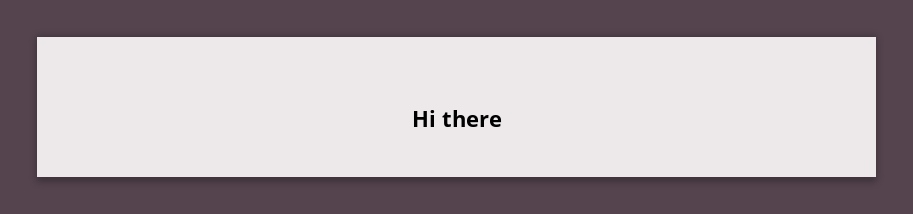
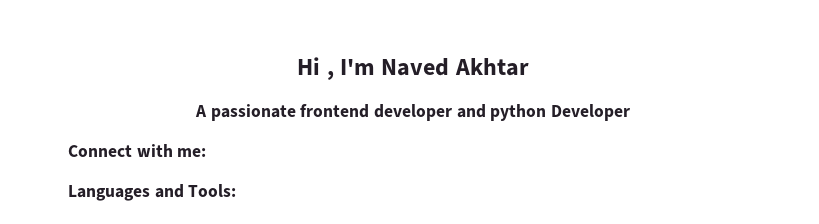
- Hi there
+ Hi , I'm Naved Akhtar
+ A passionate frontend developer and python Developer
+ Connect with me:
+ Languages and Tools:

